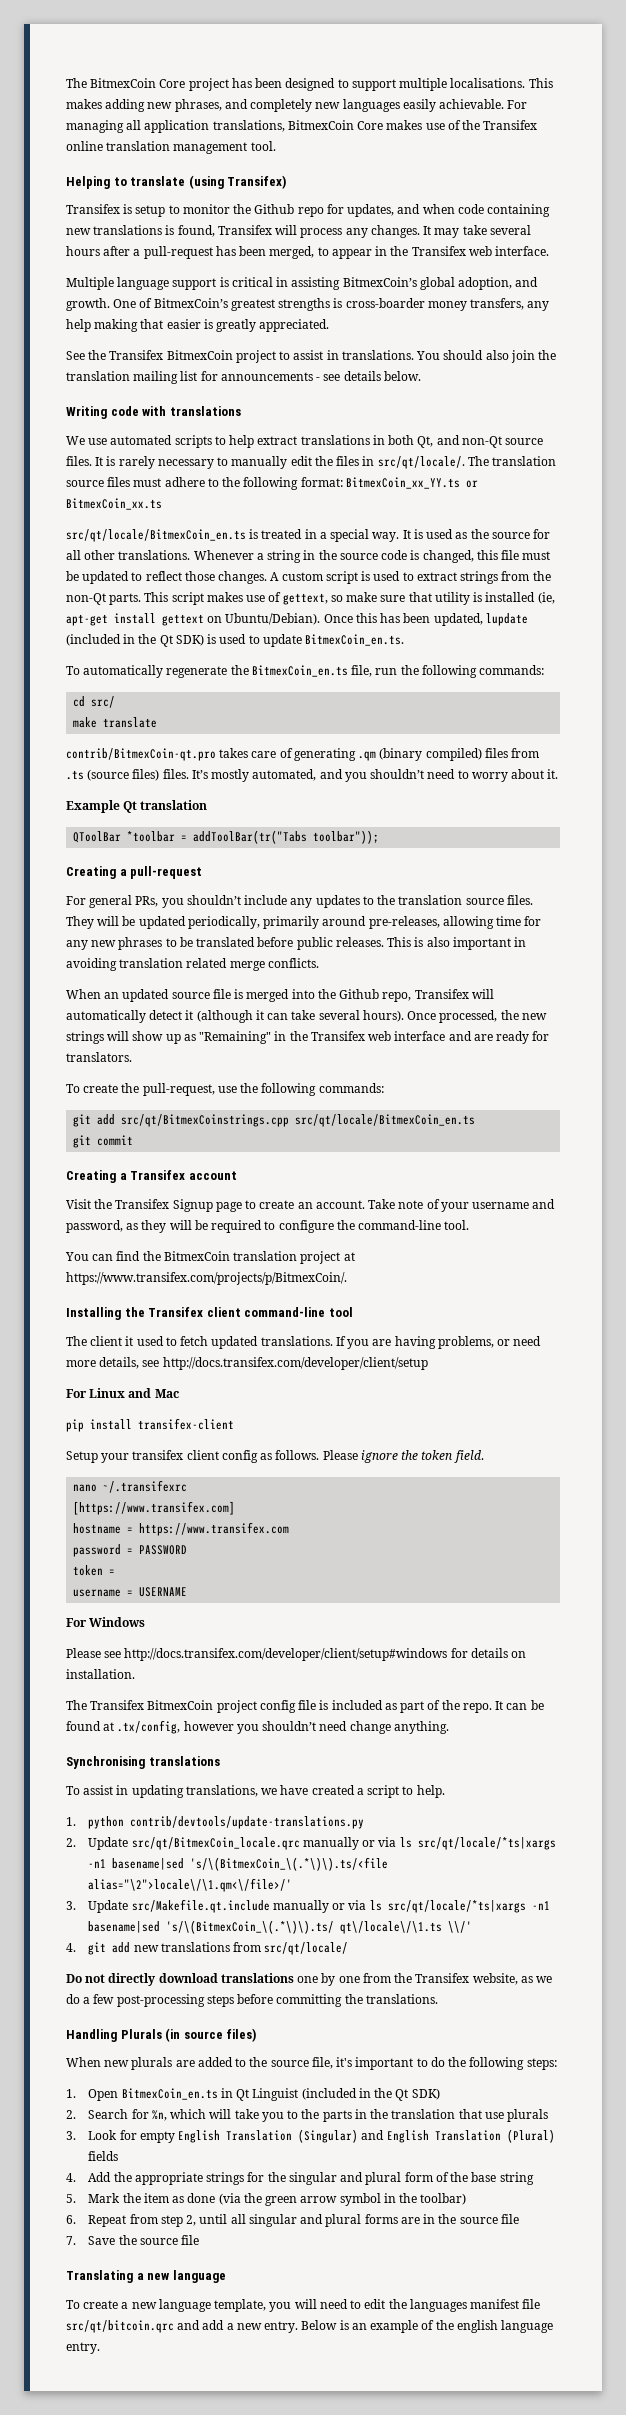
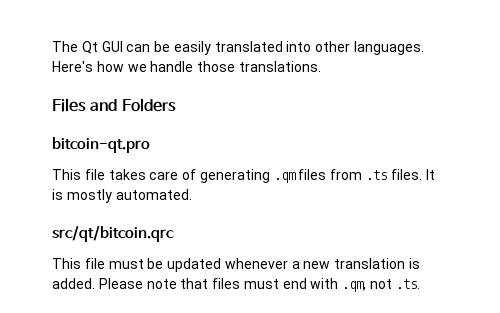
- The BitmexCoin Core project has been designed to support multiple localisations. This makes adding new phrases, and completely new languages easily achievable. For managing all application translations, BitmexCoin Core makes use of the Transifex online translation management tool.
- Helping to translate (using Transifex)
- Transifex is setup to monitor the Github repo for updates, and when code containing new translations is found, Transifex will process any changes. It may take several hours after a pull-request has been merged, to appear in the Transifex web interface.
- Multiple language support is critical in assisting BitmexCoin’s global adoption, and growth. One of BitmexCoin’s greatest strengths is cross-boarder money transfers, any help making that easier is greatly appreciated.
- See the Transifex BitmexCoin project to assist in translations. You should also join the translation mailing list for announcements - see details below.
- Writing code with translations
- We use automated scripts to help extract translations in both Qt, and non-Qt source files. It is rarely necessary to manually edit the files in src/qt/locale/. The translation source files must adhere to the following format: BitmexCoin_xx_YY.ts or BitmexCoin_xx.ts
- src/qt/locale/BitmexCoin_en.ts is treated in a special way. It is used as the source for all other translations. Whenever a string in the source code is changed, this file must be updated to reflect those changes. A custom script is used to extract strings from the non-Qt parts. This script makes use of gettext, so make sure that utility is installed (ie, apt-get install gettext on Ubuntu/Debian). Once this has been updated, lupdate (included in the Qt SDK) is used to update BitmexCoin_en.ts.
- To automatically regenerate the BitmexCoin_en.ts file, run the following commands:
- cd src/
- make translate
- contrib/BitmexCoin-qt.pro takes care of generating .qm (binary compiled) files from .ts (source files) files. It’s mostly automated, and you shouldn’t need to worry about it.
- Example Qt translation
- QToolBar *toolbar = addToolBar(tr("Tabs toolbar"));
- Creating a pull-request
- For general PRs, you shouldn’t include any updates to the translation source files. They will be updated periodically, primarily around pre-releases, allowing time for any new phrases to be translated before public releases. This is also important in avoiding translation related merge conflicts.
- When an updated source file is merged into the Github repo, Transifex will automatically detect it (although it can take several hours). Once processed, the new strings will show up as "Remaining" in the Transifex web interface and are ready for translators.
- To create the pull-request, use the following commands:
- git add src/qt/BitmexCoinstrings.cpp src/qt/locale/BitmexCoin_en.ts
- git commit
- Creating a Transifex account
- Visit the Transifex Signup page to create an account. Take note of your username and password, as they will be required to configure the command-line tool.
- You can find the BitmexCoin translation project at https://www.transifex.com/projects/p/BitmexCoin/.
- Installing the Transifex client command-line tool
- The client it used to fetch updated translations. If you are having problems, or need more details, see http://docs.transifex.com/developer/client/setup
- For Linux and Mac
- pip install transifex-client
- Setup your transifex client config as follows. Please ignore the token field.
- nano ~/.transifexrc
- [https://www.transifex.com]
- hostname = https://www.transifex.com
- password = PASSWORD
- token =
- username = USERNAME
- For Windows
- Please see http://docs.transifex.com/developer/client/setup#windows for details on installation.
- The Transifex BitmexCoin project config file is included as part of the repo. It can be found at .tx/config, however you shouldn’t need change anything.
- Synchronising translations
- To assist in updating translations, we have created a script to help.
- 1. python contrib/devtools/update-translations.py
- 2. Update src/qt/BitmexCoin_locale.qrc manually or via ls src/qt/locale/*ts|xargs -n1 basename|sed 's/\(BitmexCoin_\(.*\)\).ts/<file alias="\2">locale\/\1.qm<\/file>/'
- 3. Update src/Makefile.qt.include manually or via ls src/qt/locale/*ts|xargs -n1 basename|sed 's/\(BitmexCoin_\(.*\)\).ts/ qt\/locale\/\1.ts \\/'
- 4. git add new translations from src/qt/locale/
- Do not directly download translations one by one from the Transifex website, as we do a few post-processing steps before committing the translations.
- Handling Plurals (in source files)
- When new plurals are added to the source file, it's important to do the following steps:
- 1. Open BitmexCoin_en.ts in Qt Linguist (included in the Qt SDK)
- 2. Search for %n, which will take you to the parts in the translation that use plurals
- 3. Look for empty English Translation (Singular) and English Translation (Plural) fields
- 4. Add the appropriate strings for the singular and plural form of the base string
- 5. Mark the item as done (via the green arrow symbol in the toolbar)
- 6. Repeat from step 2, until all singular and plural forms are in the source file
- 7. Save the source file
- Translating a new language
- To create a new language template, you will need to edit the languages manifest file src/qt/bitcoin.qrc and add a new entry. Below is an example of the english language entry.
+ The Qt GUI can be easily translated into other languages. Here's how we handle those translations.
+ Files and Folders
+ bitcoin-qt.pro
+ This file takes care of generating .qm files from .ts files. It is mostly automated.
+ src/qt/bitcoin.qrc
+ This file must be updated whenever a new translation is added. Please note that files must end with .qm, not .ts.

